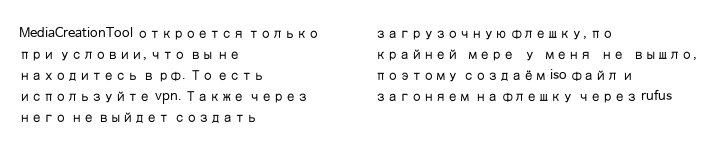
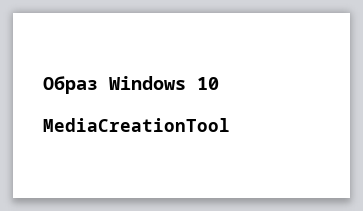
- MediaCreationTool откроется только при условии, что вы не находитесь в рф. То есть используйте vpn. Также через него не выйдет создать загрузочную флешку, по крайней мере у меня не вышло, поэтому создаём iso файл и загоняем на флешку через rufus
+ Образ Windows 10
+ MediaCreationTool

